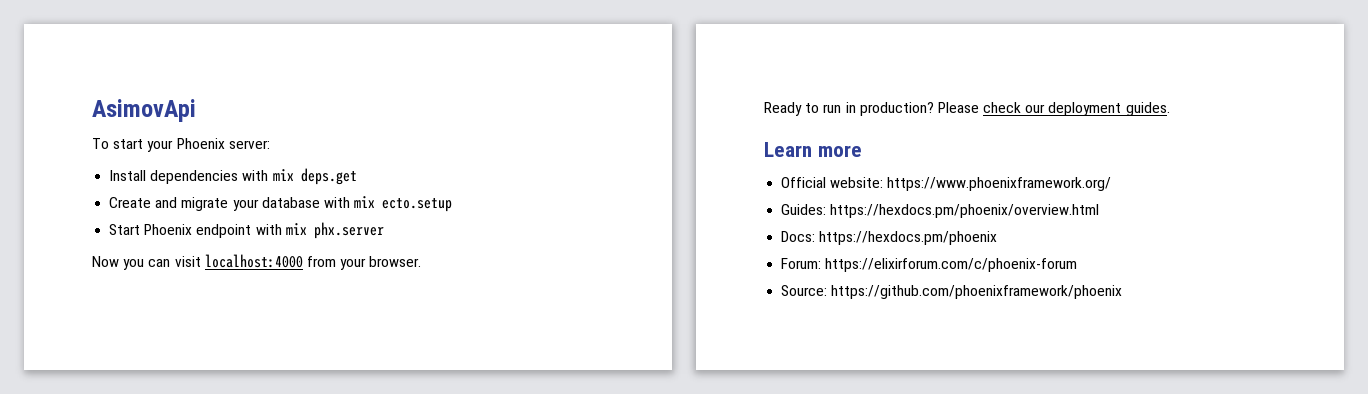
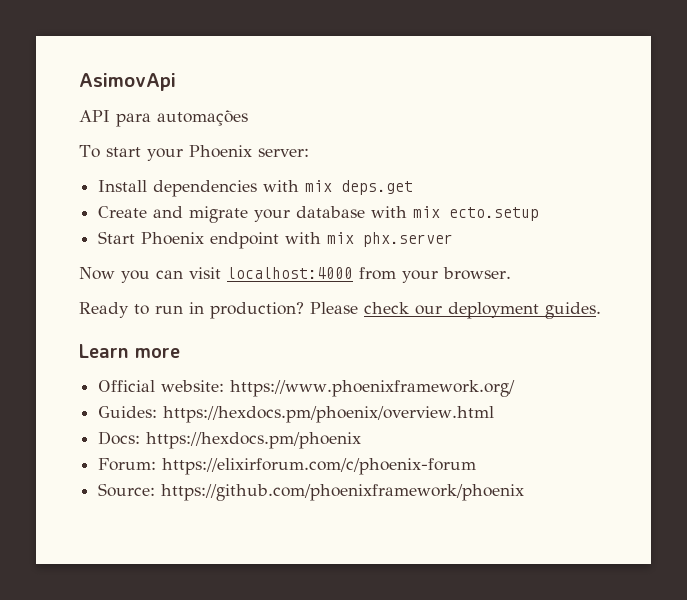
+ API para automações

